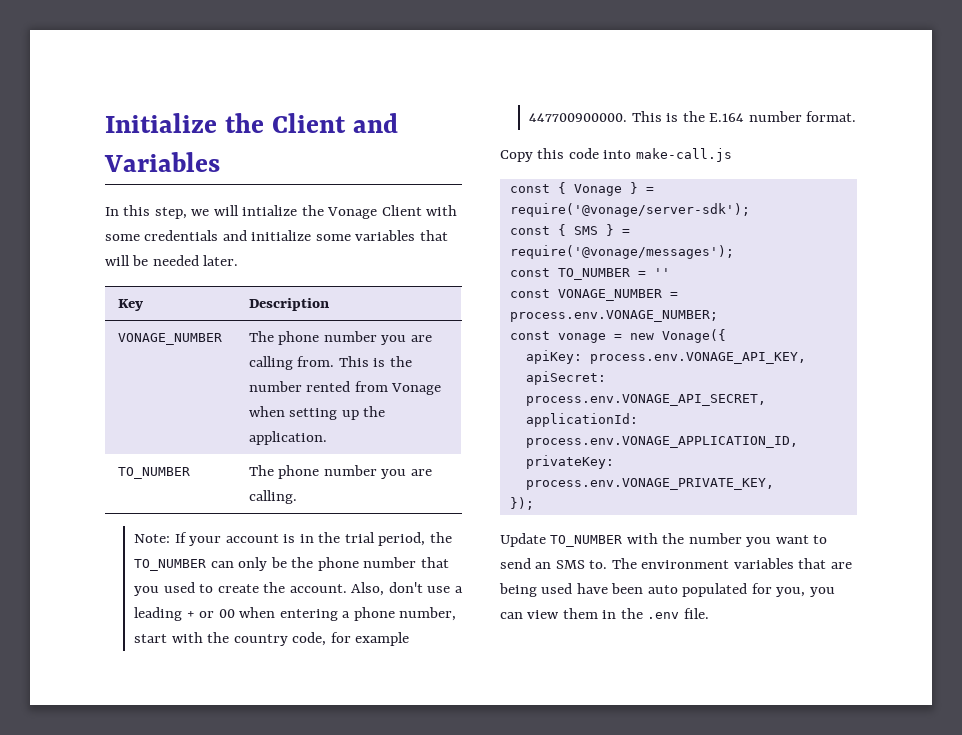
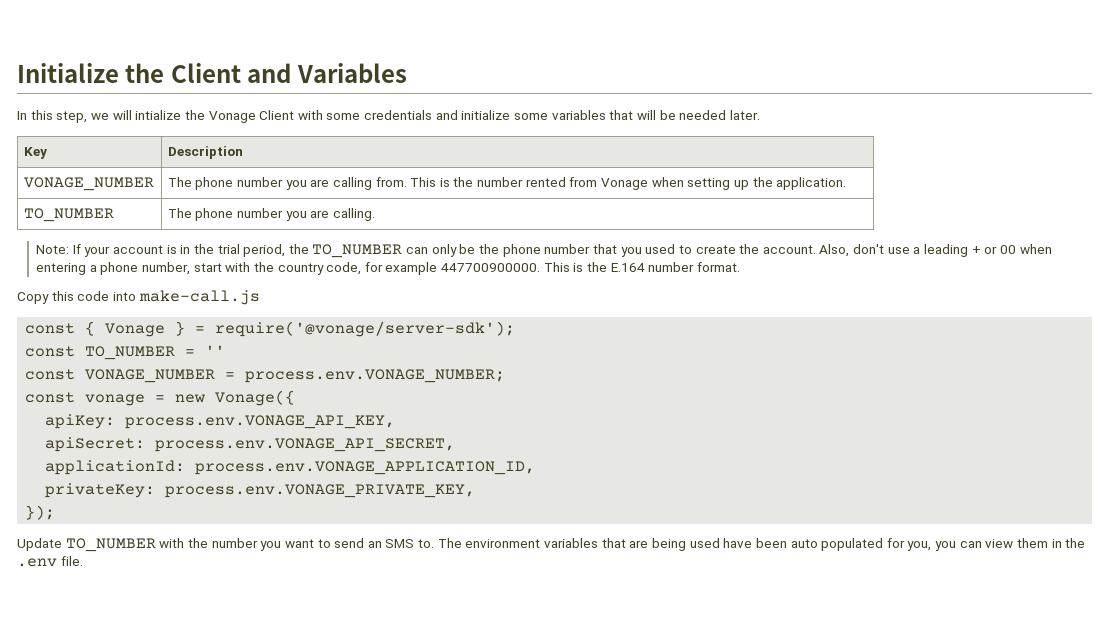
- const { SMS } = require('@vonage/messages');

